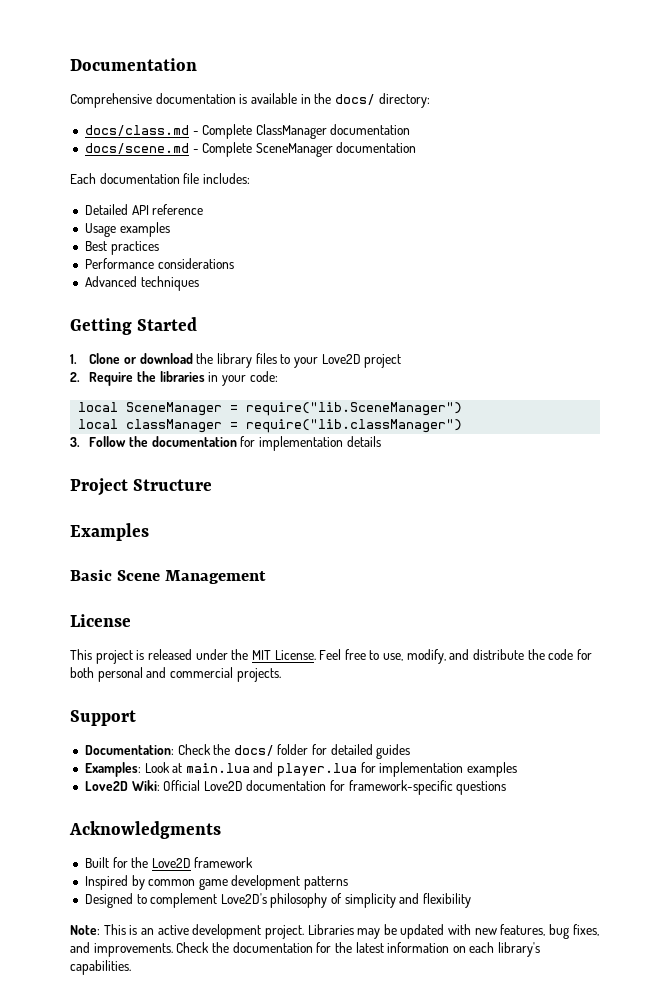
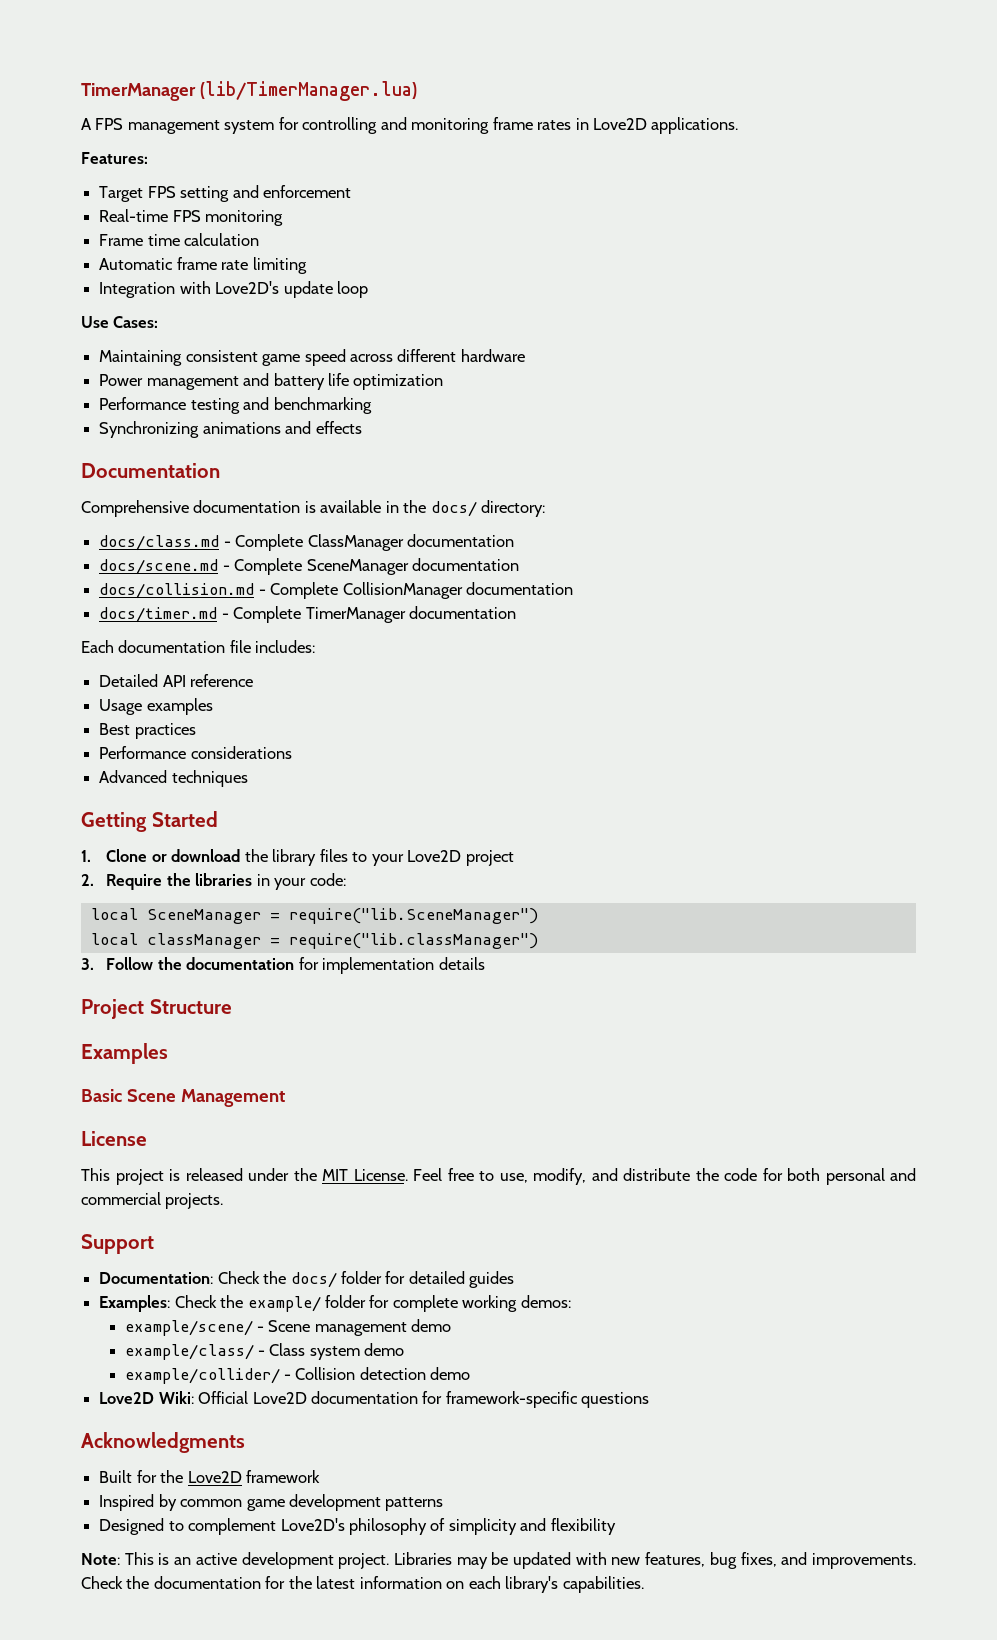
+ TimerManager (lib/TimerManager.lua)
+ A FPS management system for controlling and monitoring frame rates in Love2D applications.
+ Features:
+ Target FPS setting and enforcement
+ Real-time FPS monitoring
+ Frame time calculation
+ Automatic frame rate limiting
+ Integration with Love2D's update loop
+ Use Cases:
+ Maintaining consistent game speed across different hardware
+ Power management and battery life optimization
+ Performance testing and benchmarking
+ Synchronizing animations and effects
+ docs/collision.md - Complete CollisionManager documentation
+ docs/timer.md - Complete TimerManager documentation
- Examples: Look at main.lua and player.lua for implementation examples
+ Examples: Check the example/ folder for complete working demos:
+ example/scene/ - Scene management demo
+ example/class/ - Class system demo
+ example/collider/ - Collision detection demo

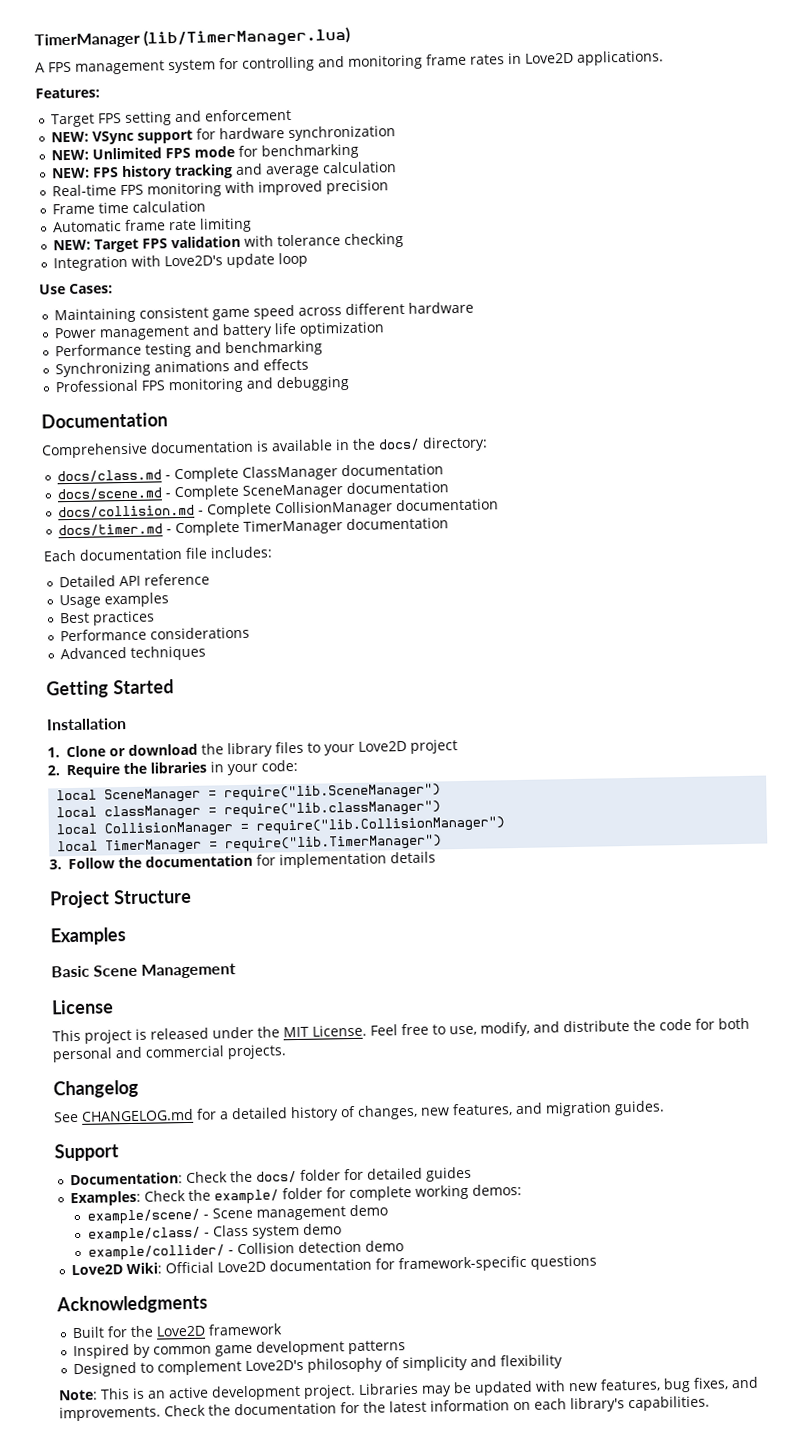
+ NEW: VSync support for hardware synchronization
+ NEW: Unlimited FPS mode for benchmarking
+ NEW: FPS history tracking and average calculation
- Real-time FPS monitoring
+ Real-time FPS monitoring with improved precision
+ NEW: Target FPS validation with tolerance checking
+ Professional FPS monitoring and debugging
+ Installation
+ local CollisionManager = require("lib.CollisionManager")
+ local TimerManager = require("lib.TimerManager")
+ Changelog
+ See CHANGELOG.md for a detailed history of changes, new features, and migration guides.

